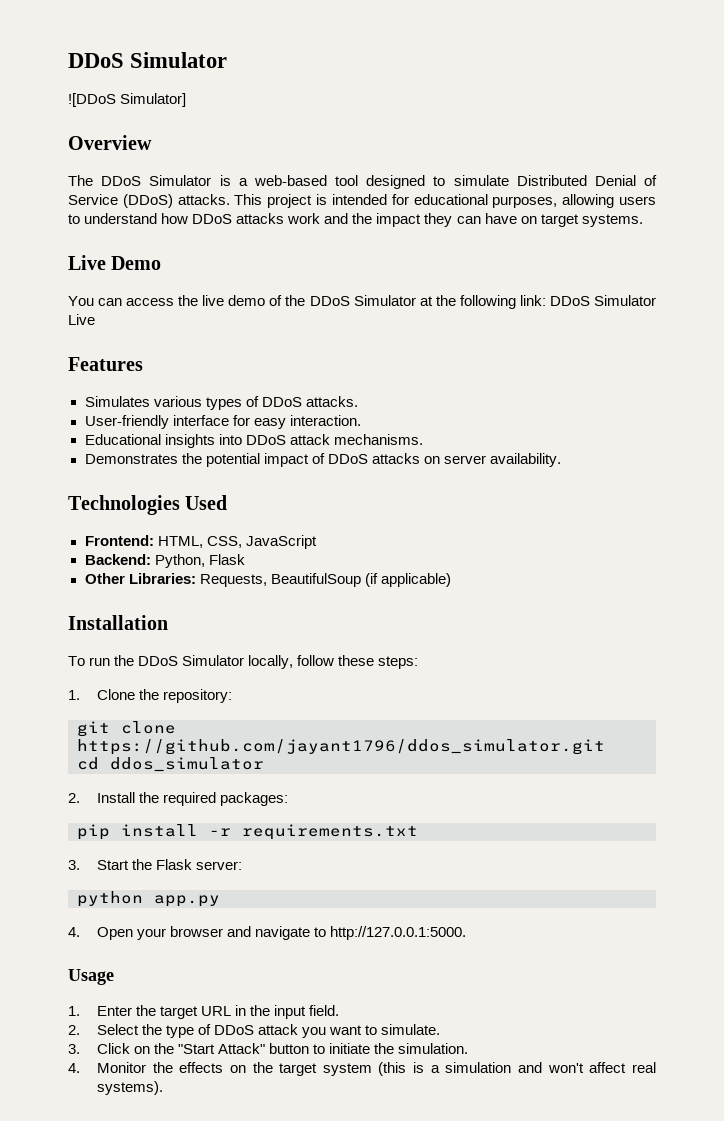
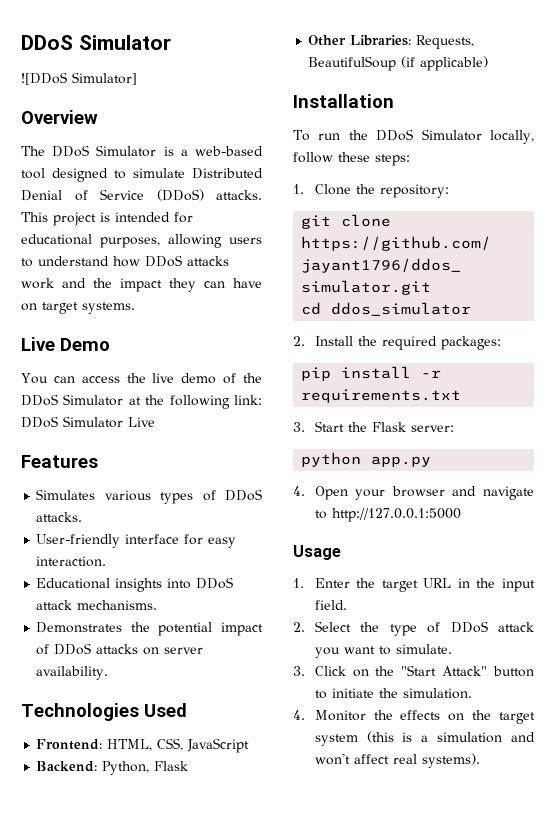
- 4. Open your browser and navigate to http://127.0.0.1:5000.
+ 4. Open your browser and navigate to http://127.0.0.1:5000

